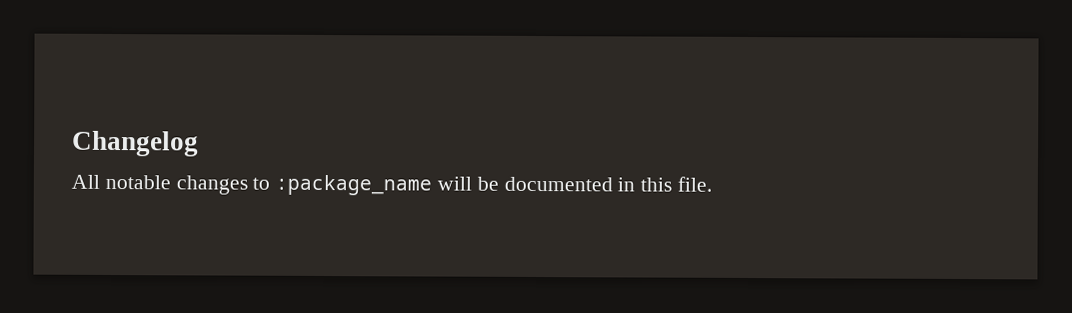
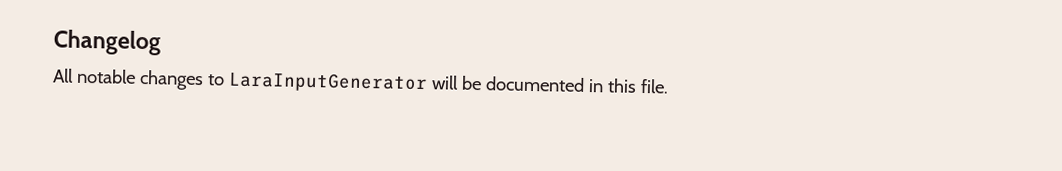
- All notable changes to :package_name will be documented in this file.
+ All notable changes to LaraInputGenerator will be documented in this file.

